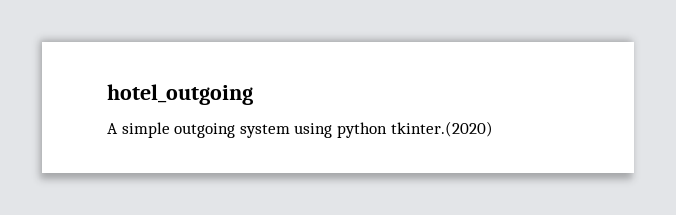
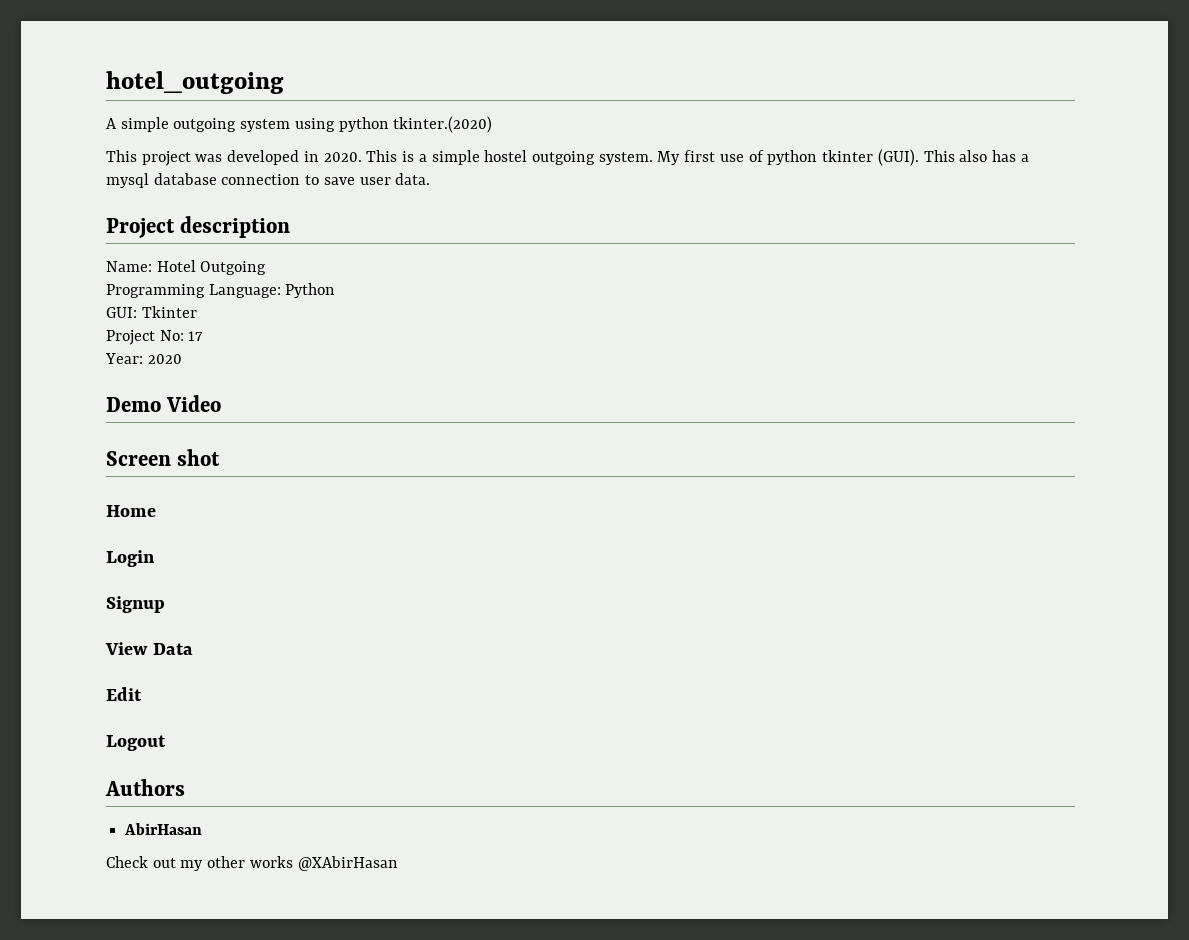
+ This project was developed in 2020. This is a simple hostel outgoing system. My first use of python tkinter (GUI). This also has a mysql database connection to save user data.
+ Project description
+ Name: Hotel Outgoing
+ Programming Language: Python
+ GUI: Tkinter
+ Project No: 17
+ Year: 2020
+ Demo Video
+ Screen shot
+ Home
+ Login
+ Signup
+ View Data
+ Edit
+ Logout
+ Authors
+ AbirHasan
+ Check out my other works @XAbirHasan

